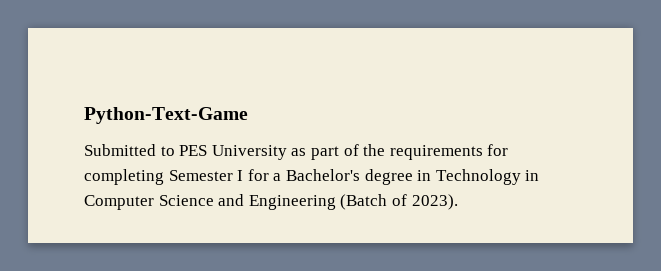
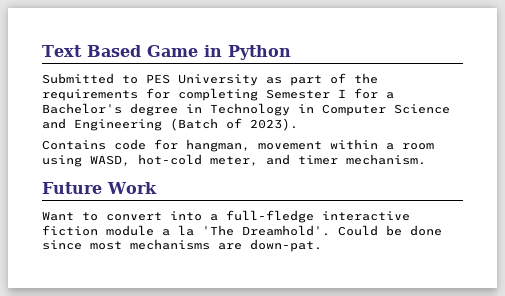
- Python-Text-Game
+ Text Based Game in Python
+ Contains code for hangman, movement within a room using WASD, hot-cold meter, and timer mechanism.
+ Future Work
+ Want to convert into a full-fledge interactive fiction module a la 'The Dreamhold'. Could be done since most mechanisms are down-pat.

